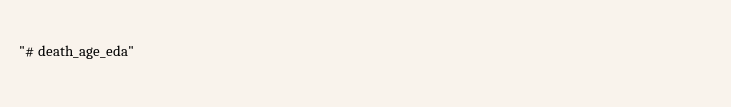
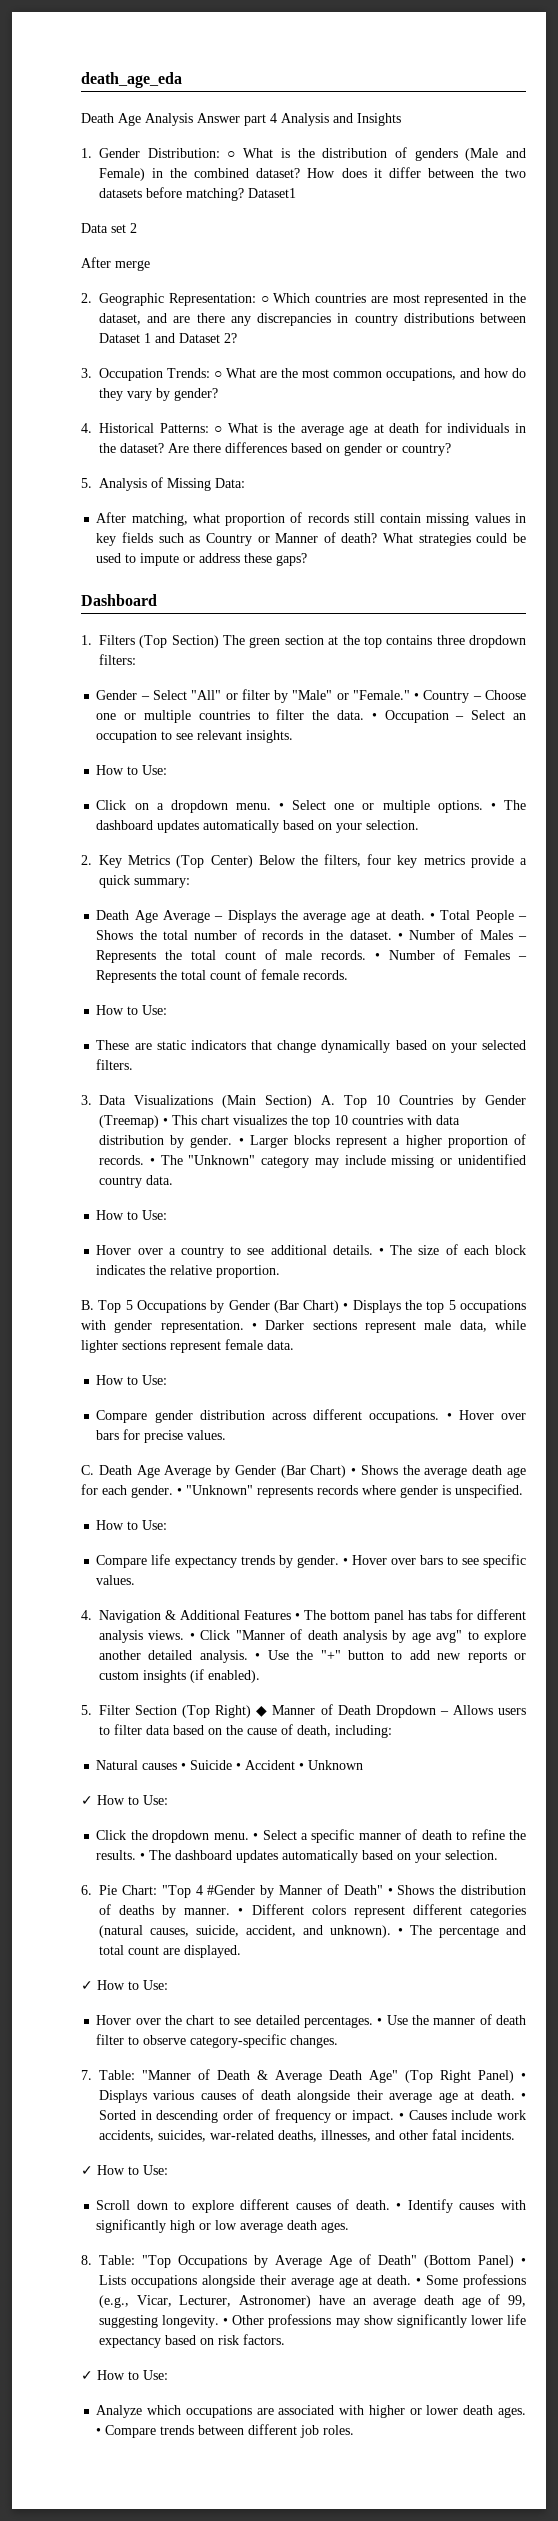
- "# death_age_eda"
+ death_age_eda
+ Death Age Analysis Answer part 4 Analysis and Insights
+ 1. Gender Distribution: ○ What is the distribution of genders (Male and Female) in the combined dataset? How does it differ between the two datasets before matching? Dataset1
+ Data set 2
+ After merge
+ 2. Geographic Representation: ○ Which countries are most represented in the dataset, and are there any discrepancies in country distributions between Dataset 1 and Dataset 2?
+ 3. Occupation Trends: ○ What are the most common occupations, and how do they vary by gender?
+ 4. Historical Patterns: ○ What is the average age at death for individuals in the dataset? Are there differences based on gender or country?
+ 5. Analysis of Missing Data:
+ After matching, what proportion of records still contain missing values in key fields such as Country or Manner of death? What strategies could be used to impute or address these gaps?
+ Dashboard
+ 1. Filters (Top Section) The green section at the top contains three dropdown filters:
+ Gender – Select "All" or filter by "Male" or "Female." • Country – Choose one or multiple countries to filter the data. • Occupation – Select an occupation to see relevant insights.
+ How to Use:
+ Click on a dropdown menu. • Select one or multiple options. • The dashboard updates automatically based on your selection.
+ 2. Key Metrics (Top Center) Below the filters, four key metrics provide a quick summary:
+ Death Age Average – Displays the average age at death. • Total People – Shows the total number of records in the dataset. • Number of Males – Represents the total count of male records. • Number of Females – Represents the total count of female records.
+ How to Use:
+ These are static indicators that change dynamically based on your selected filters.
+ 3. Data Visualizations (Main Section) A. Top 10 Countries by Gender (Treemap) • This chart visualizes the top 10 countries with data distribution by gender. • Larger blocks represent a higher proportion of records. • The "Unknown" category may include missing or unidentified country data.
+ How to Use:
+ Hover over a country to see additional details. • The size of each block indicates the relative proportion.
+ B. Top 5 Occupations by Gender (Bar Chart) • Displays the top 5 occupations with gender representation. • Darker sections represent male data, while lighter sections represent female data.
+ How to Use:
+ Compare gender distribution across different occupations. • Hover over bars for precise values.
+ C. Death Age Average by Gender (Bar Chart) • Shows the average death age for each gender. • "Unknown" represents records where gender is unspecified.
+ How to Use:
+ Compare life expectancy trends by gender. • Hover over bars to see specific values.
+ 4. Navigation & Additional Features • The bottom panel has tabs for different analysis views. • Click "Manner of death analysis by age avg" to explore another detailed analysis. • Use the "+" button to add new reports or custom insights (if enabled).
+ 5. Filter Section (Top Right) ◆ Manner of Death Dropdown – Allows users to filter data based on the cause of death, including:
+ Natural causes • Suicide • Accident • Unknown
+ ✓ How to Use:
+ Click the dropdown menu. • Select a specific manner of death to refine the results. • The dashboard updates automatically based on your selection.
+ 6. Pie Chart: "Top 4 #Gender by Manner of Death" • Shows the distribution of deaths by manner. • Different colors represent different categories (natural causes, suicide, accident, and unknown). • The percentage and total count are displayed.
+ ✓ How to Use:
+ Hover over the chart to see detailed percentages. • Use the manner of death filter to observe category-specific changes.
+ 7. Table: "Manner of Death & Average Death Age" (Top Right Panel) • Displays various causes of death alongside their average age at death. • Sorted in descending order of frequency or impact. • Causes include work accidents, suicides, war-related deaths, illnesses, and other fatal incidents.
+ ✓ How to Use:
+ Scroll down to explore different causes of death. • Identify causes with significantly high or low average death ages.
+ 8. Table: "Top Occupations by Average Age of Death" (Bottom Panel) • Lists occupations alongside their average age at death. • Some professions (e.g., Vicar, Lecturer, Astronomer) have an average death age of 99, suggesting longevity. • Other professions may show significantly lower life expectancy based on risk factors.
+ ✓ How to Use:
+ Analyze which occupations are associated with higher or lower death ages. • Compare trends between different job roles.

